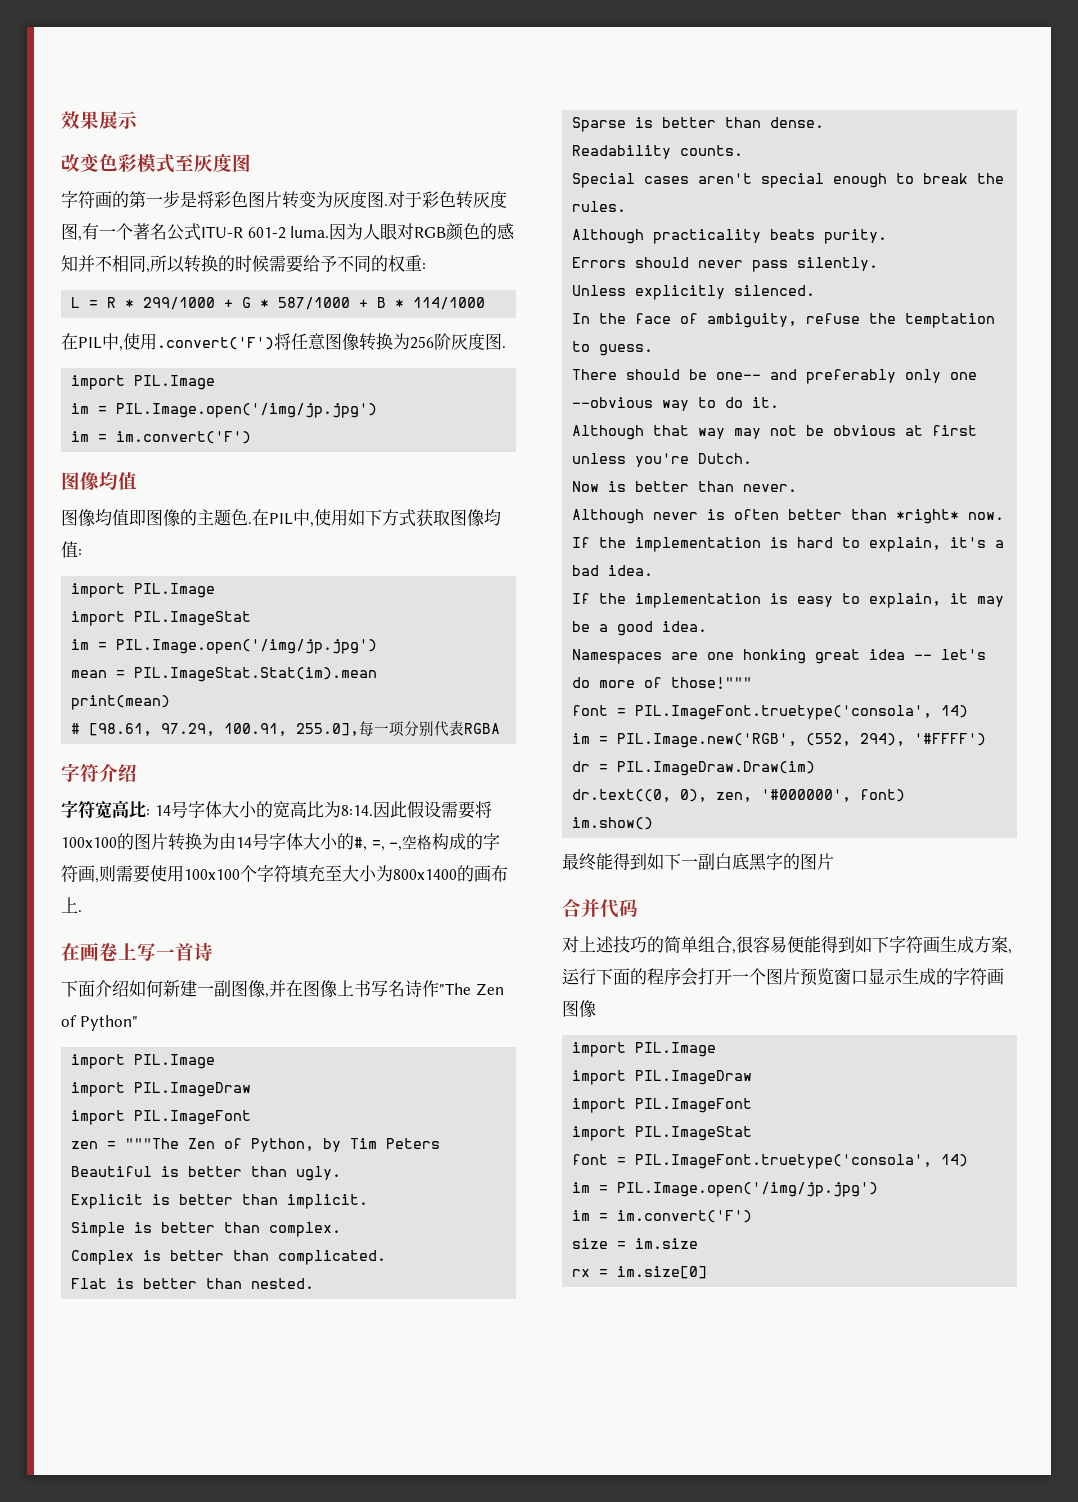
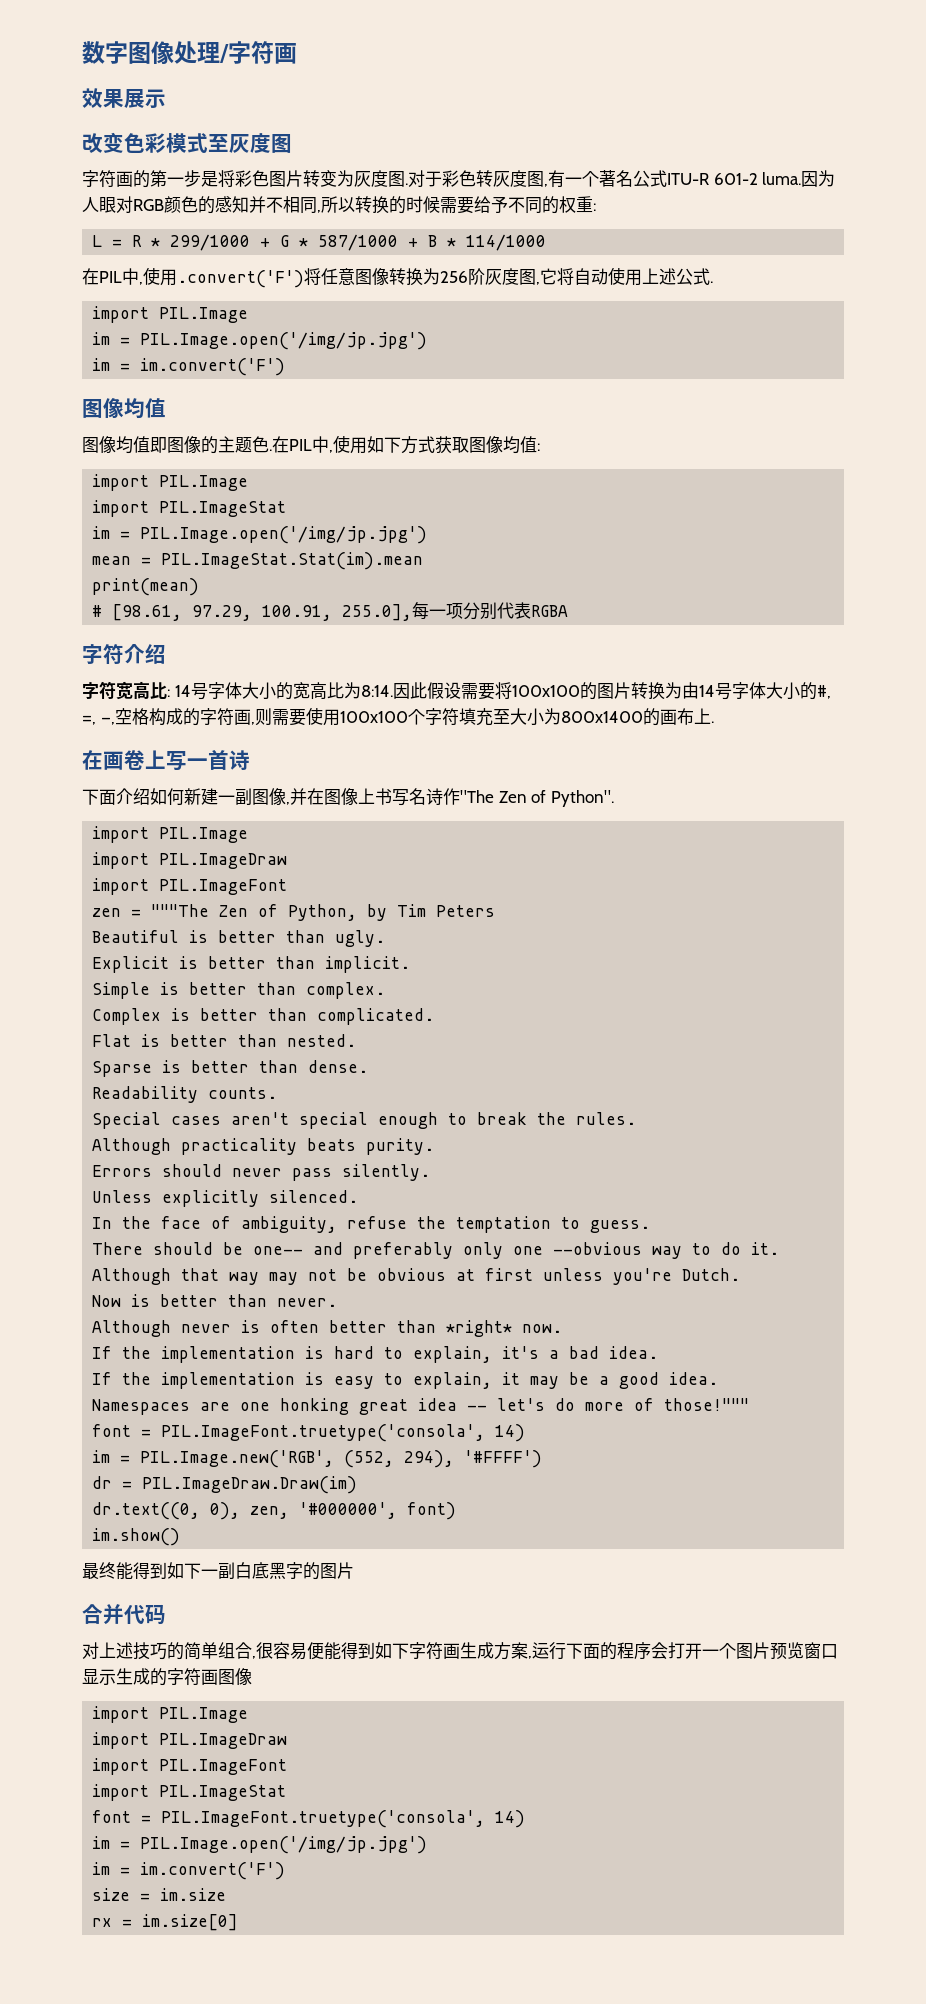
+ 数字图像处理/字符画
- 在PIL中,使用.convert('F')将任意图像转换为256阶灰度图.
+ 在PIL中,使用.convert('F')将任意图像转换为256阶灰度图,它将自动使用上述公式.
- 下面介绍如何新建一副图像,并在图像上书写名诗作"The Zen of Python"
+ 下面介绍如何新建一副图像,并在图像上书写名诗作"The Zen of Python".

